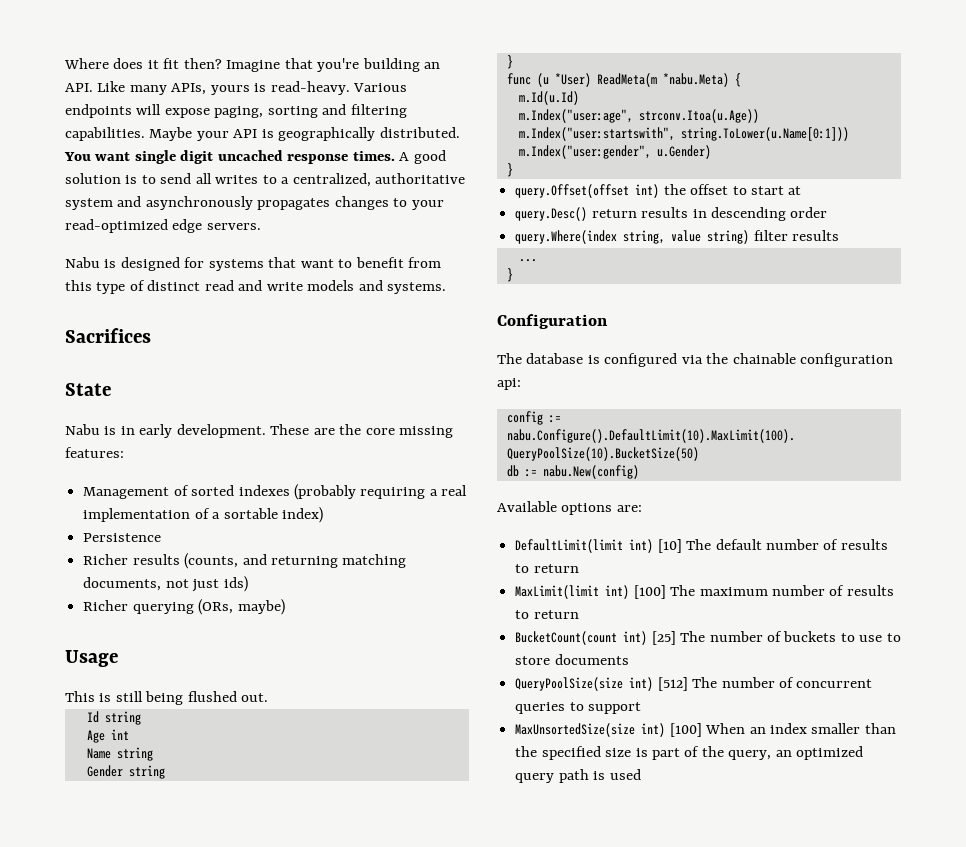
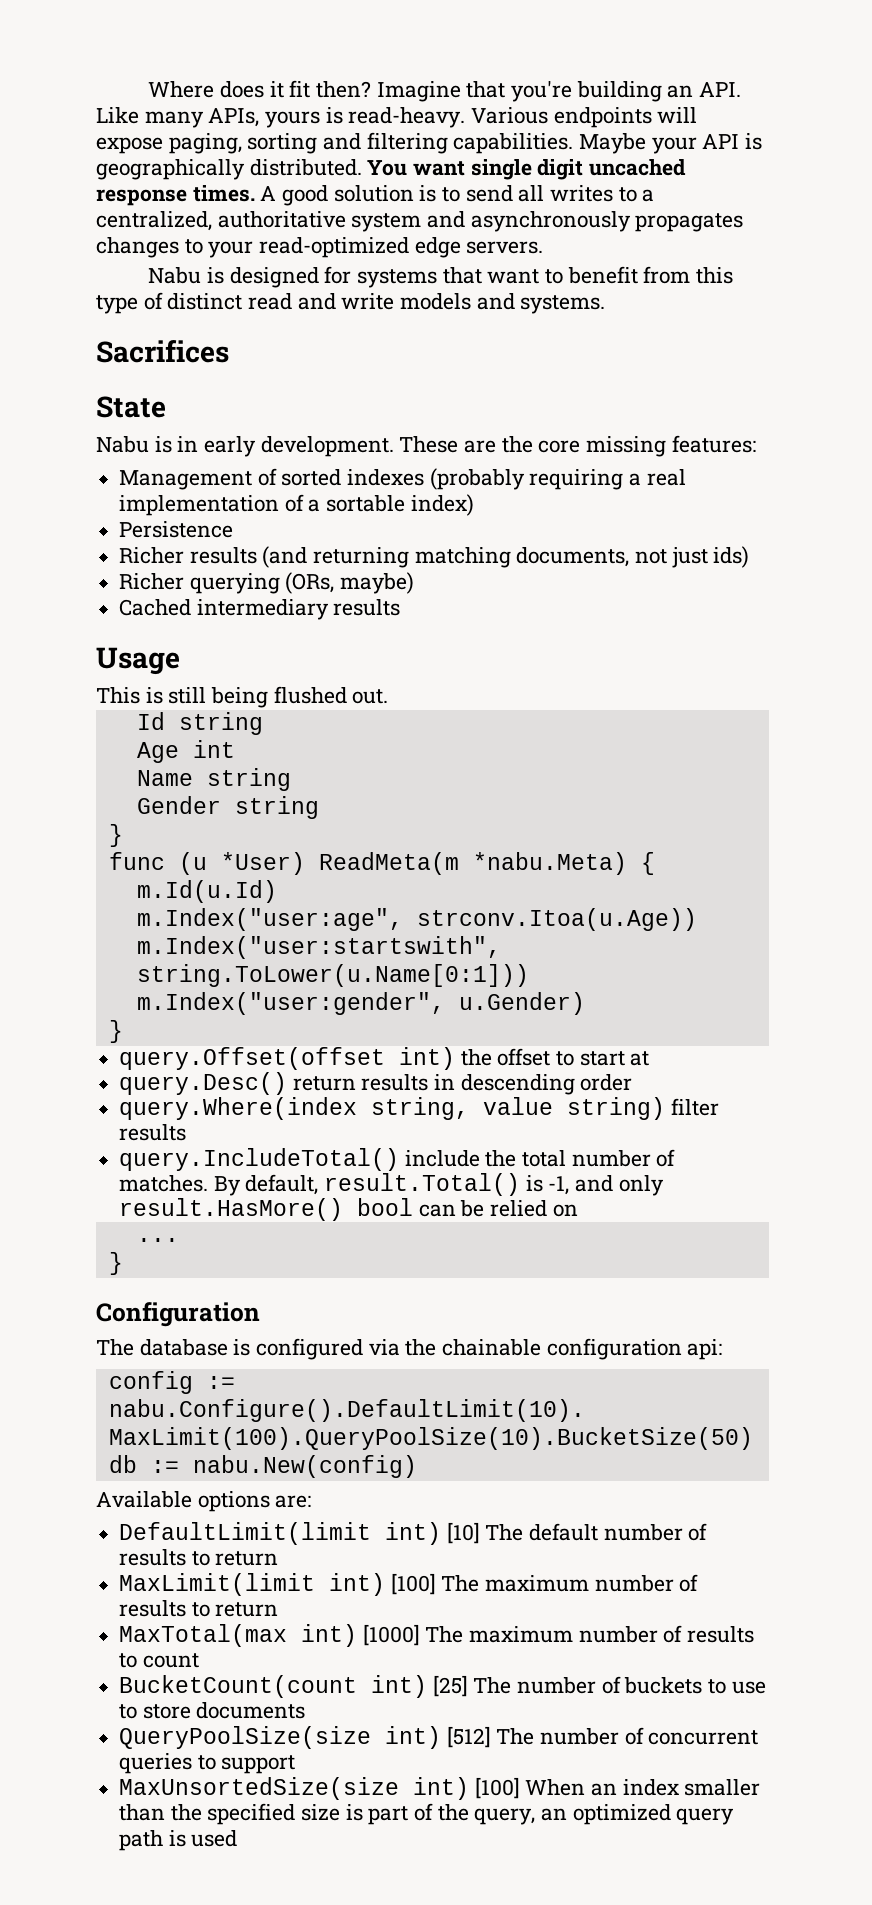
- Richer results (counts, and returning matching documents, not just ids)
+ Richer results (and returning matching documents, not just ids)
+ Cached intermediary results
+ query.IncludeTotal() include the total number of matches. By default, result.Total() is -1, and only result.HasMore() bool can be relied on
+ MaxTotal(max int) [1000] The maximum number of results to count

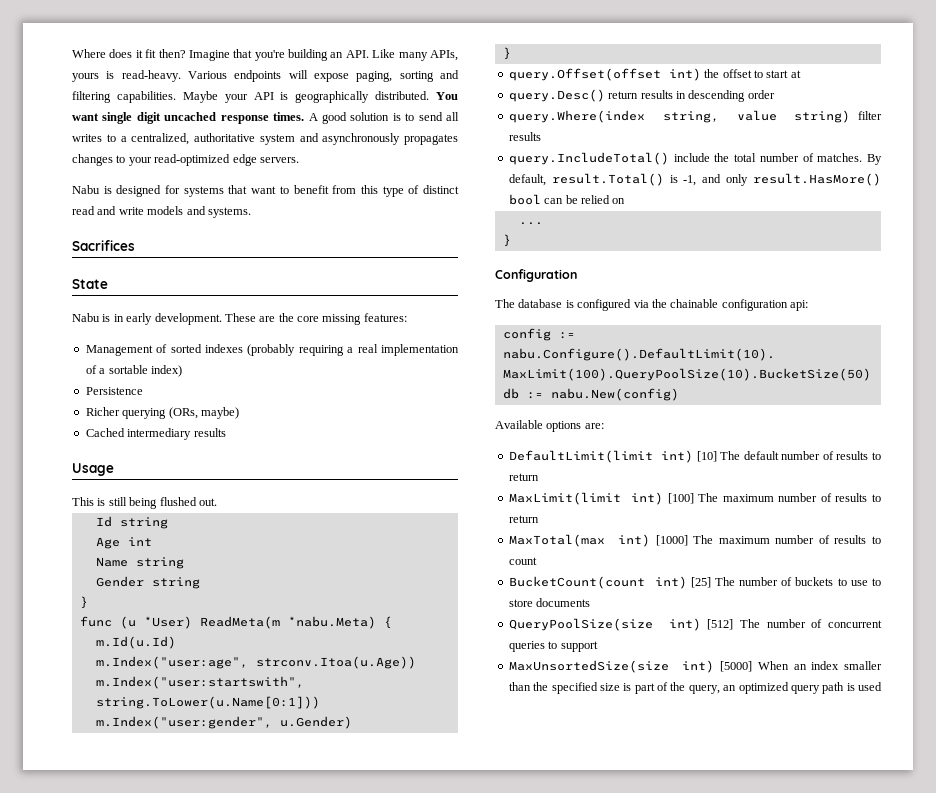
- Richer results (and returning matching documents, not just ids)
- MaxUnsortedSize(size int) [100] When an index smaller than the specified size is part of the query, an optimized query path is used
+ MaxUnsortedSize(size int) [5000] When an index smaller than the specified size is part of the query, an optimized query path is used

